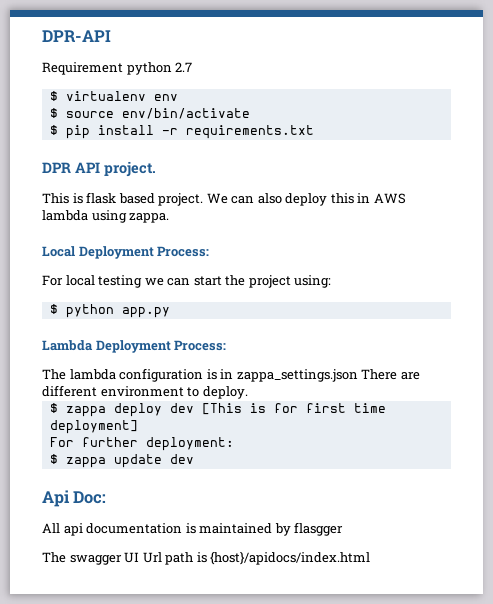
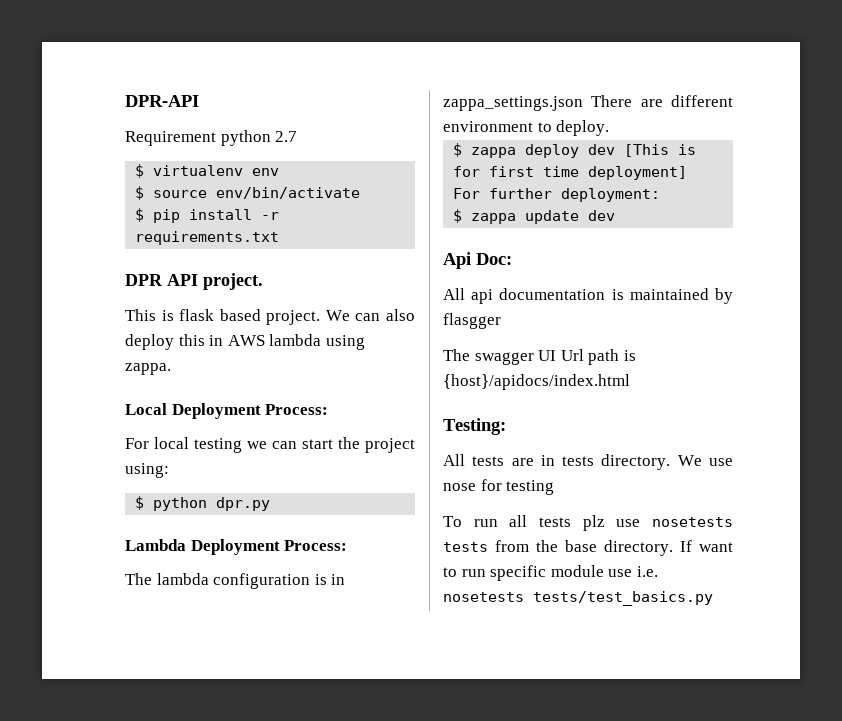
- $ python app.py
+ $ python dpr.py
+ Testing:
+ All tests are in tests directory. We use nose for testing
+ To run all tests plz use nosetests tests from the base directory. If want to run specific module use i.e. nosetests tests/test_basics.py

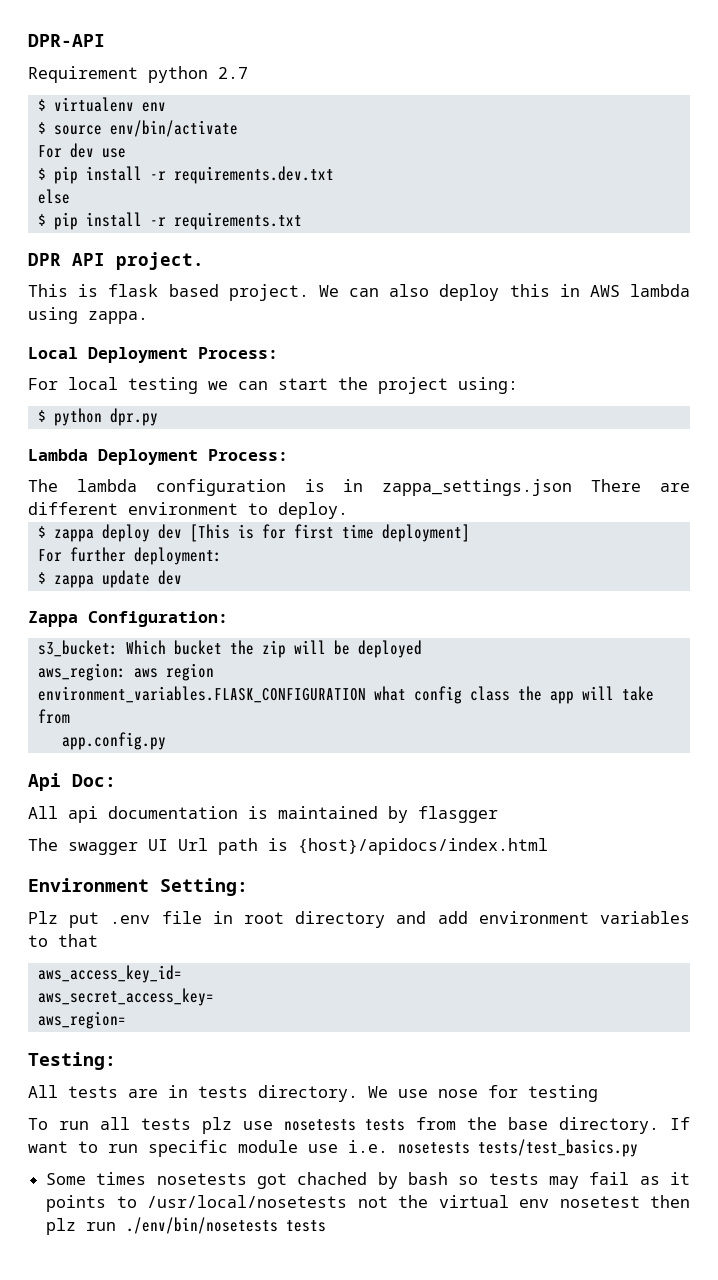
+ For dev use
+ $ pip install -r requirements.dev.txt
+ else
+ Zappa Configuration:
+ s3_bucket: Which bucket the zip will be deployed
+ aws_region: aws region
+ environment_variables.FLASK_CONFIGURATION what config class the app will take from
+ app.config.py
+ Environment Setting:
+ Plz put .env file in root directory and add environment variables to that
+ aws_access_key_id=
+ aws_secret_access_key=
+ aws_region=
+ Some times nosetests got chached by bash so tests may fail as it points to /usr/local/nosetests not the virtual env nosetest then plz run ./env/bin/nosetests tests

